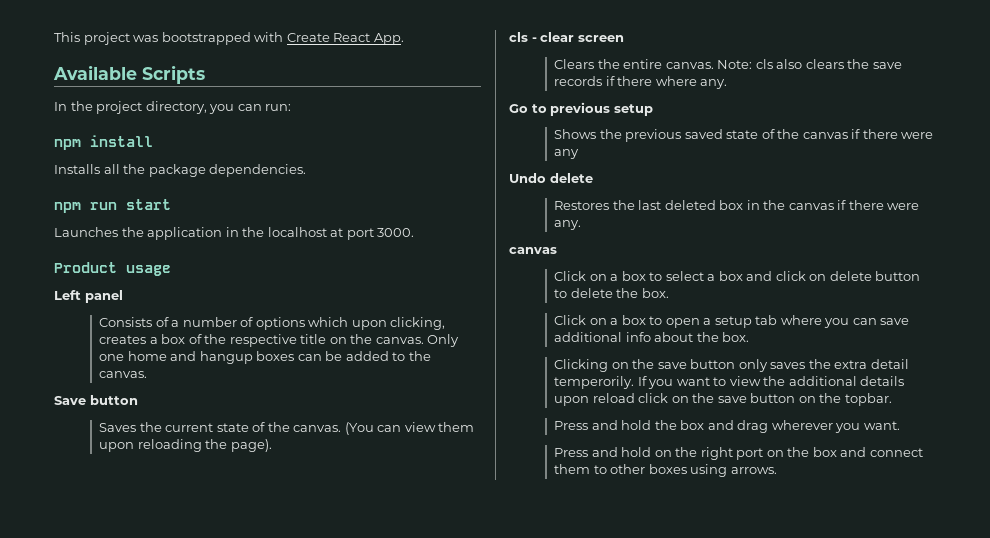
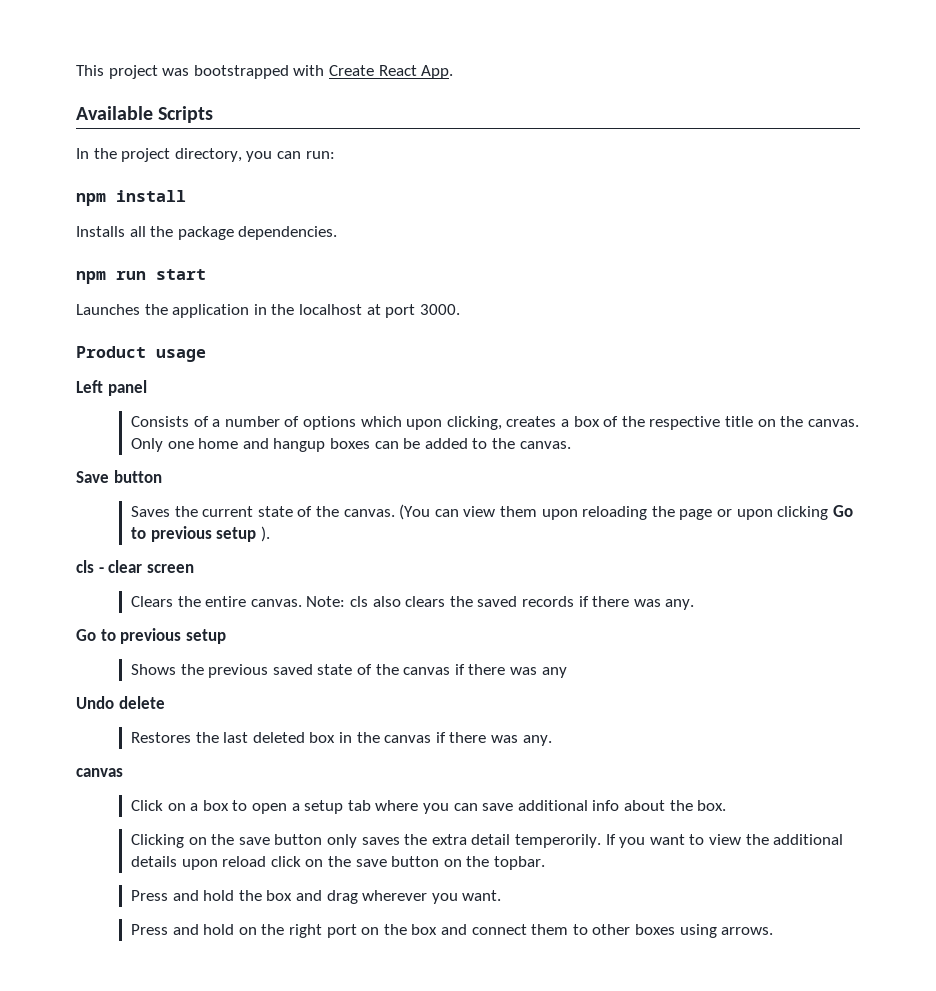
- (You can view them upon reloading the page).
+ (You can view them upon reloading the page or upon clicking Go to previous setup ).
- Note: cls also clears the save records if there where any.
+ Note: cls also clears the saved records if there was any.
- Shows the previous saved state of the canvas if there were any
+ Shows the previous saved state of the canvas if there was any
- Restores the last deleted box in the canvas if there were any.
+ Restores the last deleted box in the canvas if there was any.
- Click on a box to select a box and click on delete button to delete the box.

